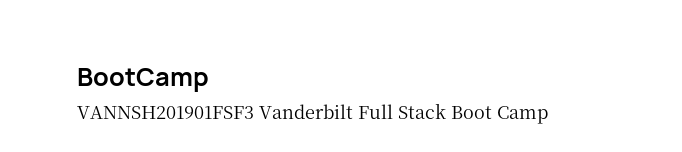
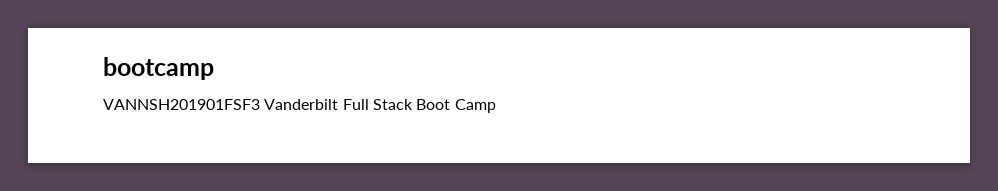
- BootCamp
+ bootcamp

